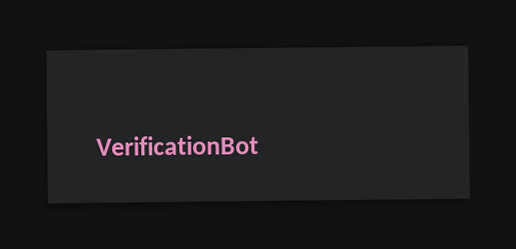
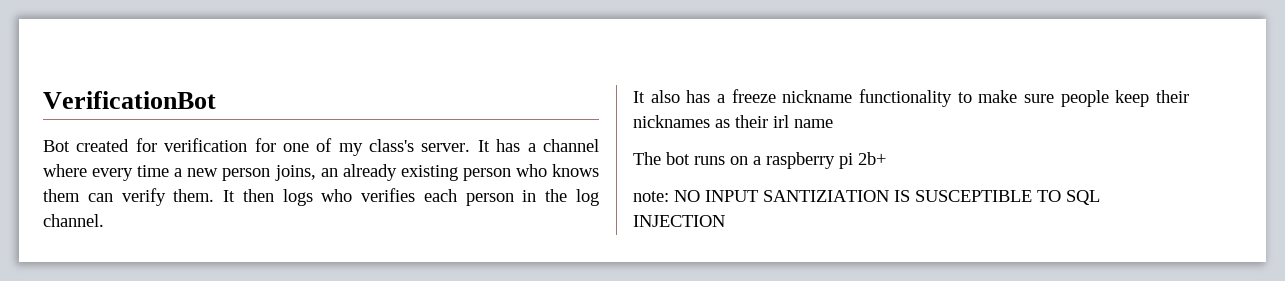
+ Bot created for verification for one of my class's server. It has a channel where every time a new person joins, an already existing person who knows them can verify them. It then logs who verifies each person in the log channel.
+ It also has a freeze nickname functionality to make sure people keep their nicknames as their irl name
+ The bot runs on a raspberry pi 2b+
+ note: NO INPUT SANTIZIATION IS SUSCEPTIBLE TO SQL INJECTION

